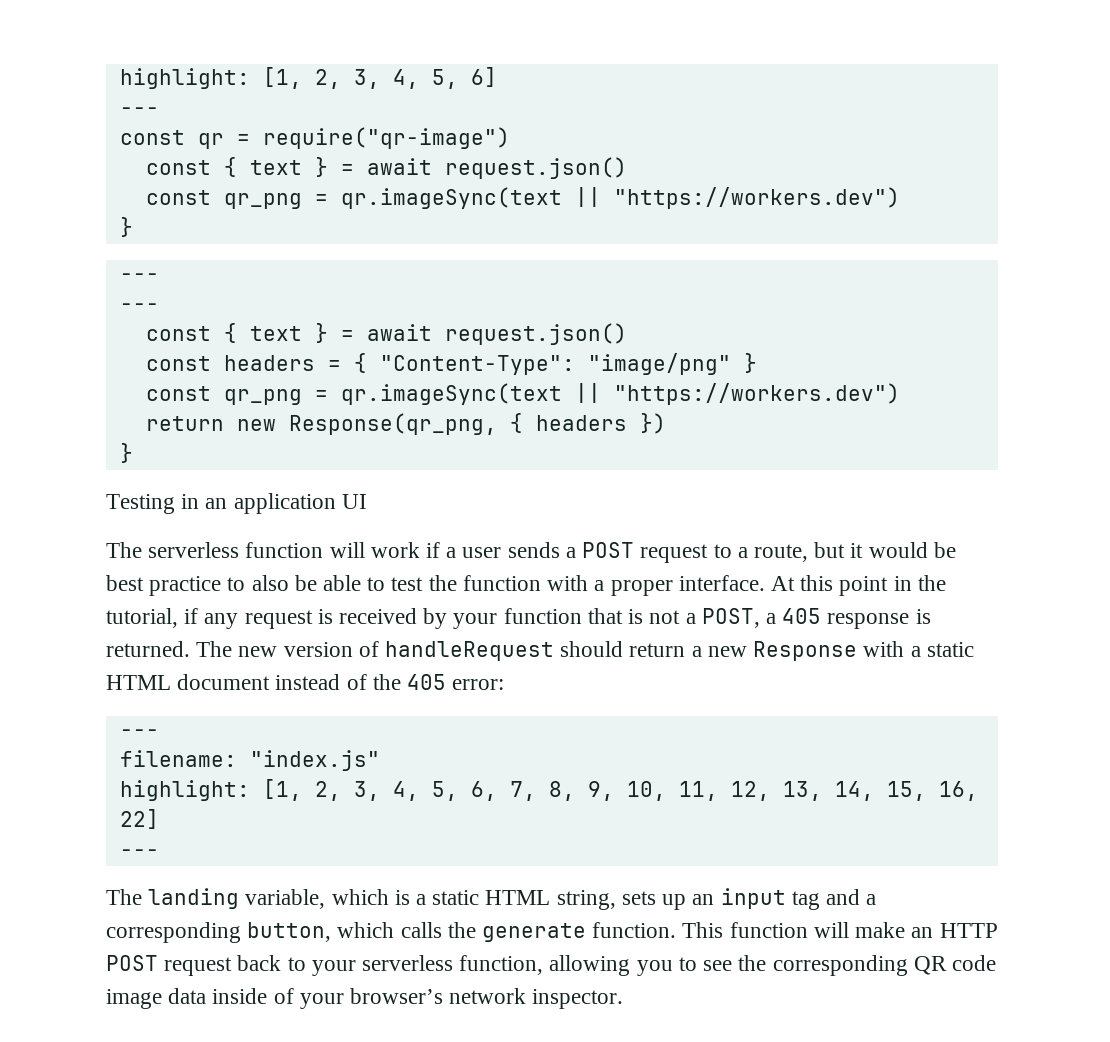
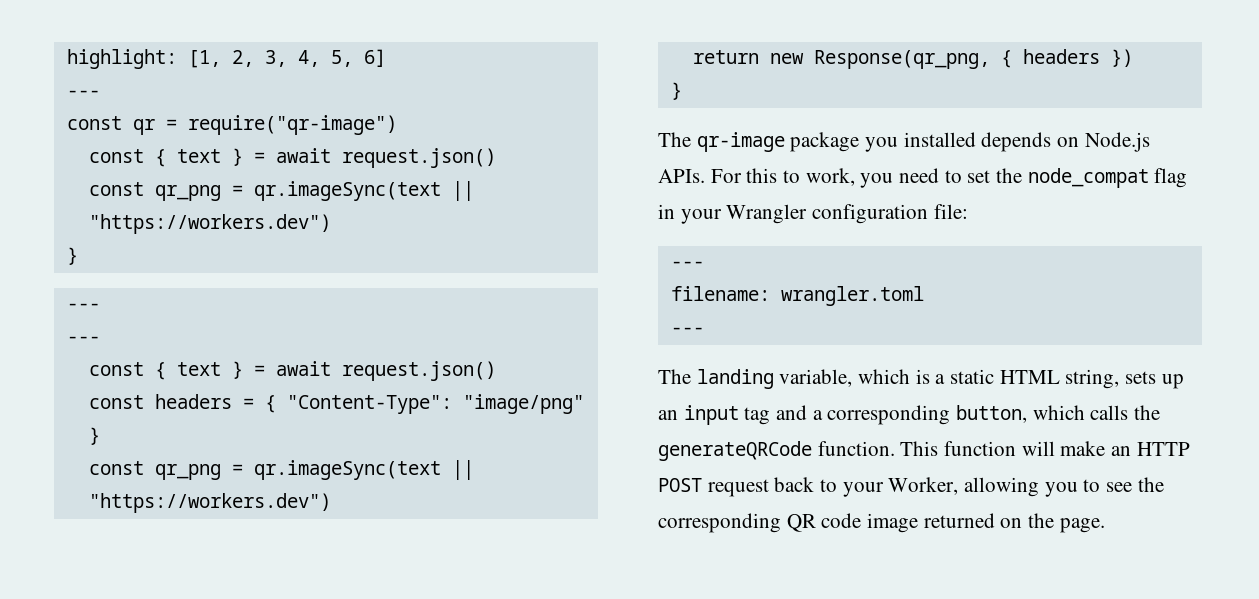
- Testing in an application UI
- The serverless function will work if a user sends a POST request to a route, but it would be best practice to also be able to test the function with a proper interface. At this point in the tutorial, if any request is received by your function that is not a POST, a 405 response is returned. The new version of handleRequest should return a new Response with a static HTML document instead of the 405 error:
+ The qr-image package you installed depends on Node.js APIs. For this to work, you need to set the node_compat flag in your Wrangler configuration file:
  ---
- filename: "index.js"
- highlight: [1, 2, 3, 4, 5, 6, 7, 8, 9, 10, 11, 12, 13, 14, 15, 16, 22]
+ filename: wrangler.toml
- The landing variable, which is a static HTML string, sets up an input tag and a corresponding button, which calls the generate function.
+ The landing variable, which is a static HTML string, sets up an input tag and a corresponding button, which calls the generateQRCode function.
- This function will make an HTTP POST request back to your serverless function, allowing you to see the corresponding QR code image data inside of your browser’s network inspector.
+ This function will make an HTTP POST request back to your Worker, allowing you to see the corresponding QR code image returned on the page.

